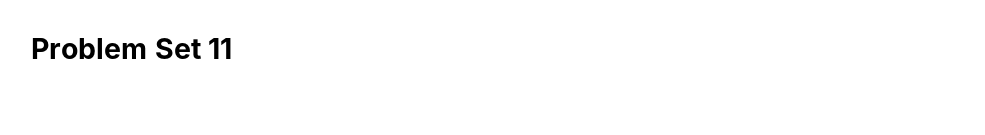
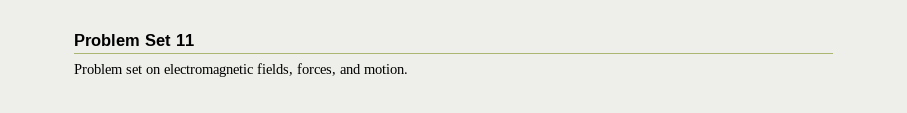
+ Problem set on electromagnetic fields, forces, and motion.

